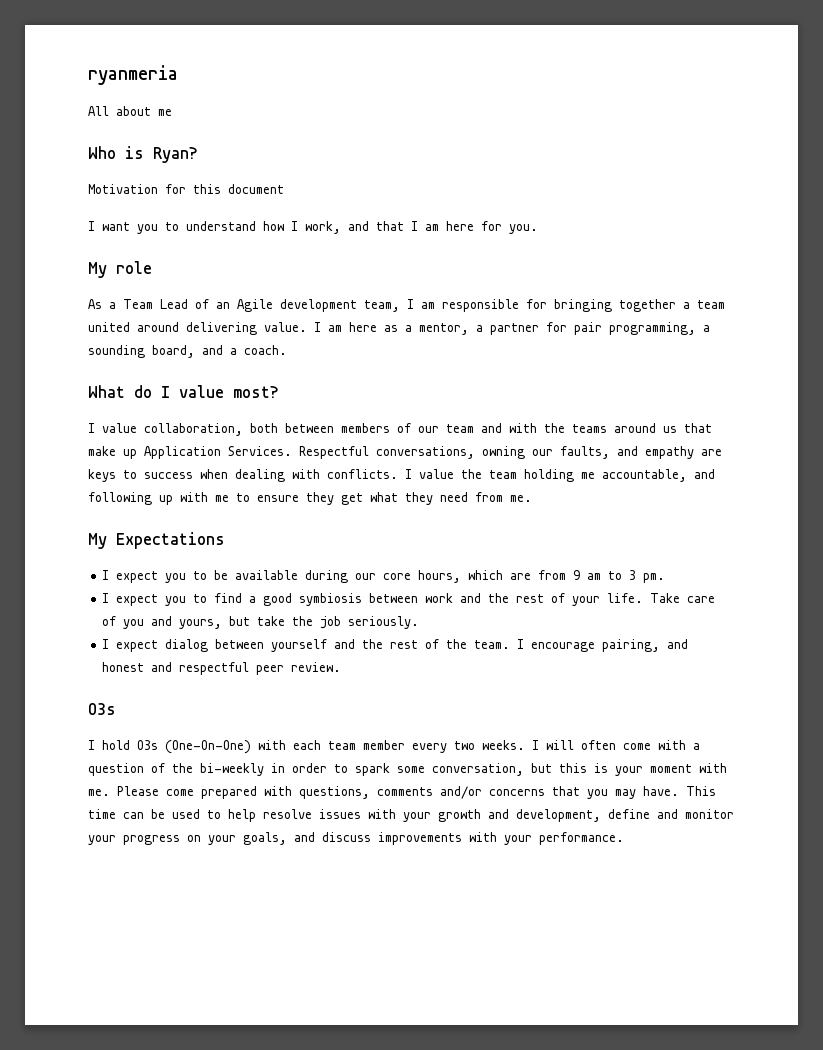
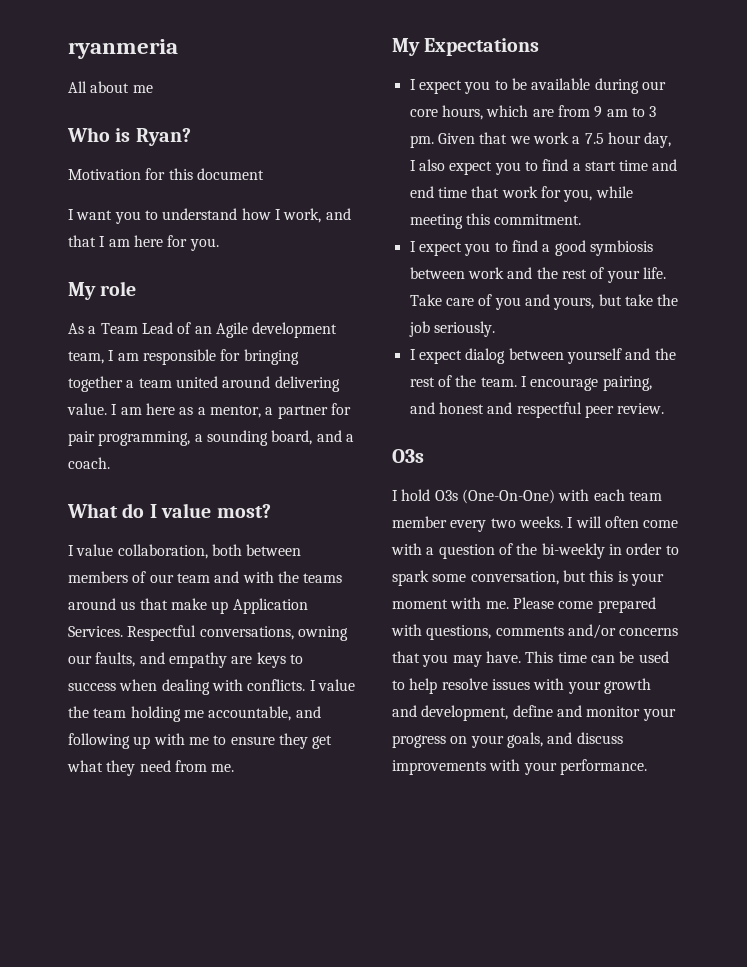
+ Given that we work a 7.5 hour day, I also expect you to find a start time and end time that work for you, while meeting this commitment.

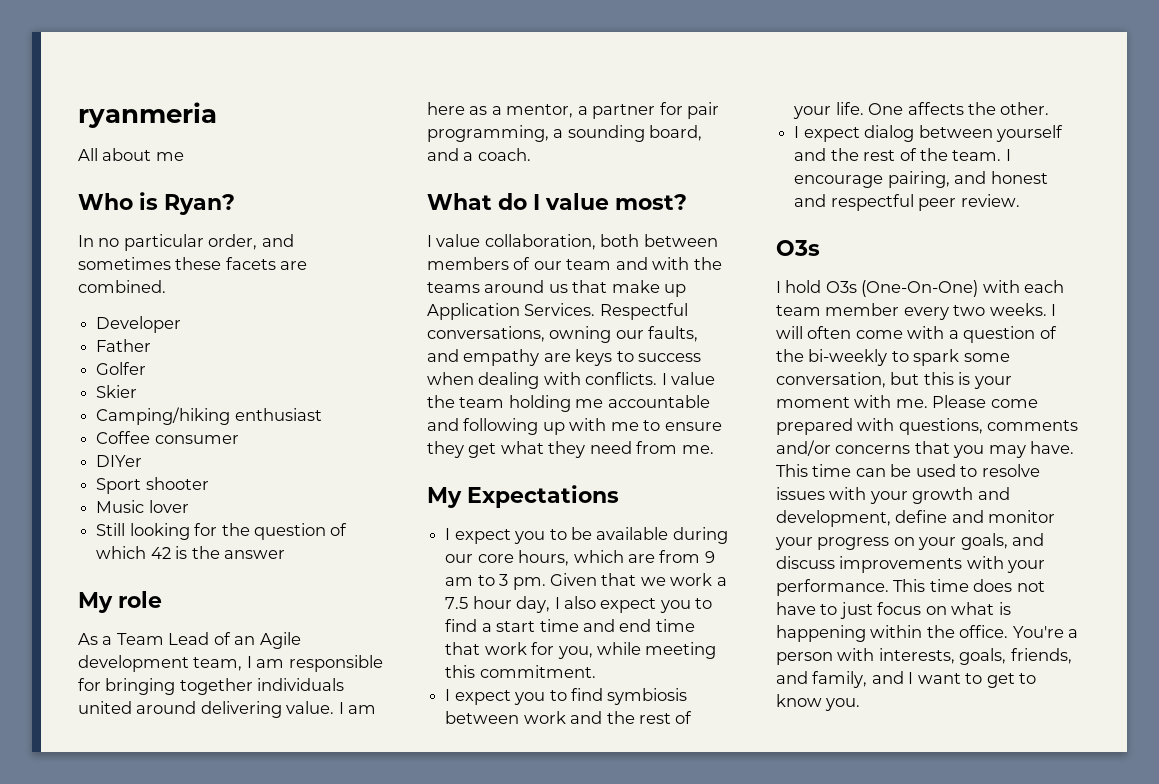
- Motivation for this document
- I want you to understand how I work, and that I am here for you.
+ In no particular order, and sometimes these facets are combined.
+ Developer
+ Father
+ Golfer
+ Skier
+ Camping/hiking enthusiast
+ Coffee consumer
+ DIYer
+ Sport shooter
+ Music lover
+ Still looking for the question of which 42 is the answer
- As a Team Lead of an Agile development team, I am responsible for bringing together a team united around delivering value.
+ As a Team Lead of an Agile development team, I am responsible for bringing together individuals united around delivering value.
- I value the team holding me accountable, and following up with me to ensure they get what they need from me.
+ I value the team holding me accountable and following up with me to ensure they get what they need from me.
- I expect you to find a good symbiosis between work and the rest of your life.
+ I expect you to find symbiosis between work and the rest of your life.
- Take care of you and yours, but take the job seriously.
+ One affects the other.
- I will often come with a question of the bi-weekly in order to spark some conversation, but this is your moment with me.
+ I will often come with a question of the bi-weekly to spark some conversation, but this is your moment with me.
- This time can be used to help resolve issues with your growth and development, define and monitor your progress on your goals, and discuss improvements with your performance.
+ This time can be used to resolve issues with your growth and development, define and monitor your progress on your goals, and discuss improvements with your performance.
+ This time does not have to just focus on what is happening within the office. You're a person with interests, goals, friends, and family, and I want to get to know you.

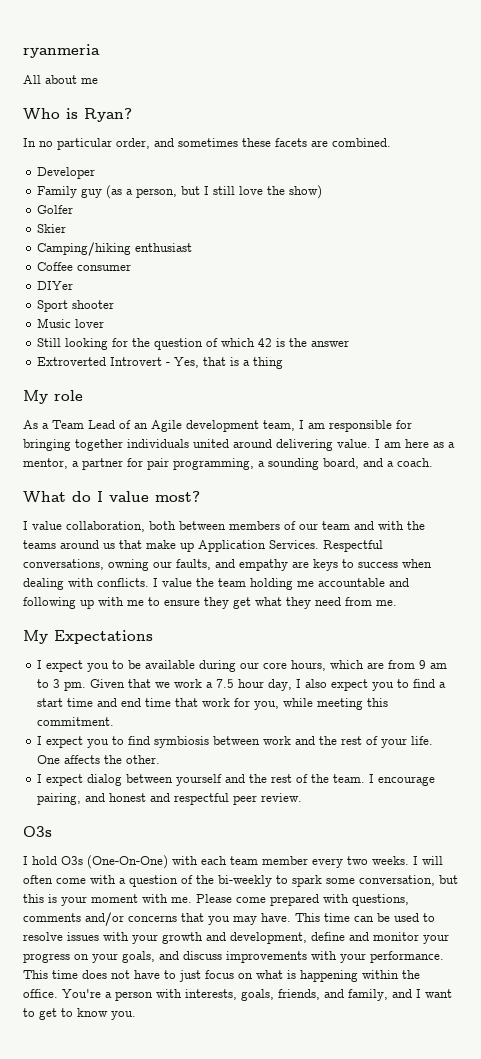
- Father
+ Family guy (as a person, but I still love the show)
+ Extroverted Introvert - Yes, that is a thing

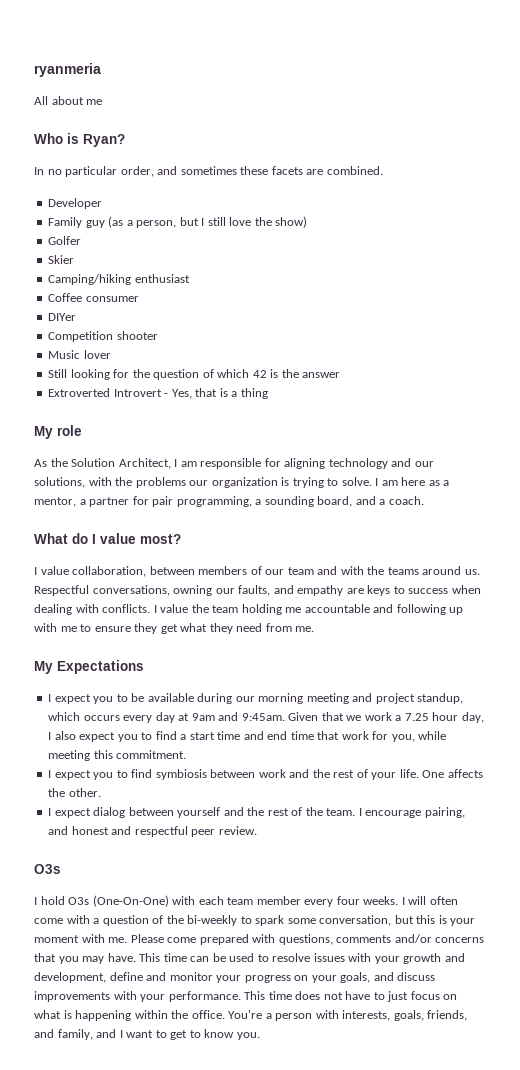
- Sport shooter
+ Competition shooter
- As a Team Lead of an Agile development team, I am responsible for bringing together individuals united around delivering value.
+ As the Solution Architect, I am responsible for aligning technology and our solutions, with the problems our organization is trying to solve.
- I value collaboration, both between members of our team and with the teams around us that make up Application Services.
+ I value collaboration, between members of our team and with the teams around us.
- I expect you to be available during our core hours, which are from 9 am to 3 pm.
+ I expect you to be available during our morning meeting and project standup, which occurs every day at 9am and 9:45am.
- Given that we work a 7.5 hour day, I also expect you to find a start time and end time that work for you, while meeting this commitment.
+ Given that we work a 7.25 hour day, I also expect you to find a start time and end time that work for you, while meeting this commitment.
- I hold O3s (One-On-One) with each team member every two weeks.
+ I hold O3s (One-On-One) with each team member every four weeks.

